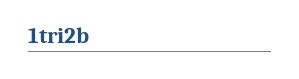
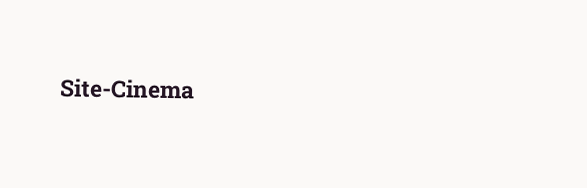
- 1tri2b
+ Site-Cinema

